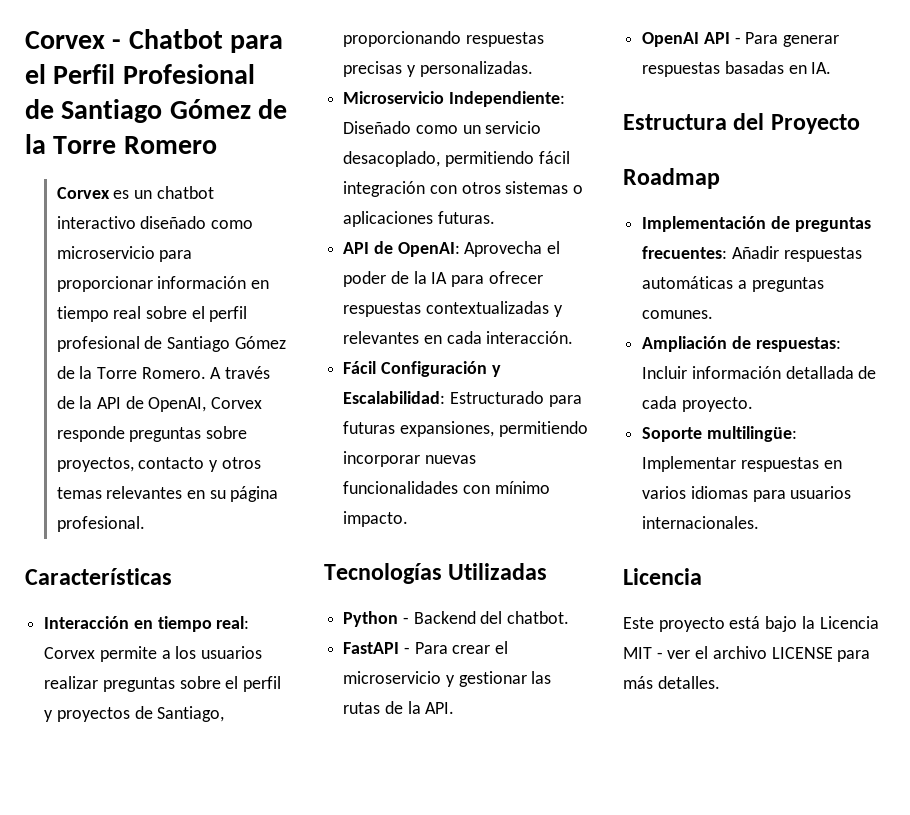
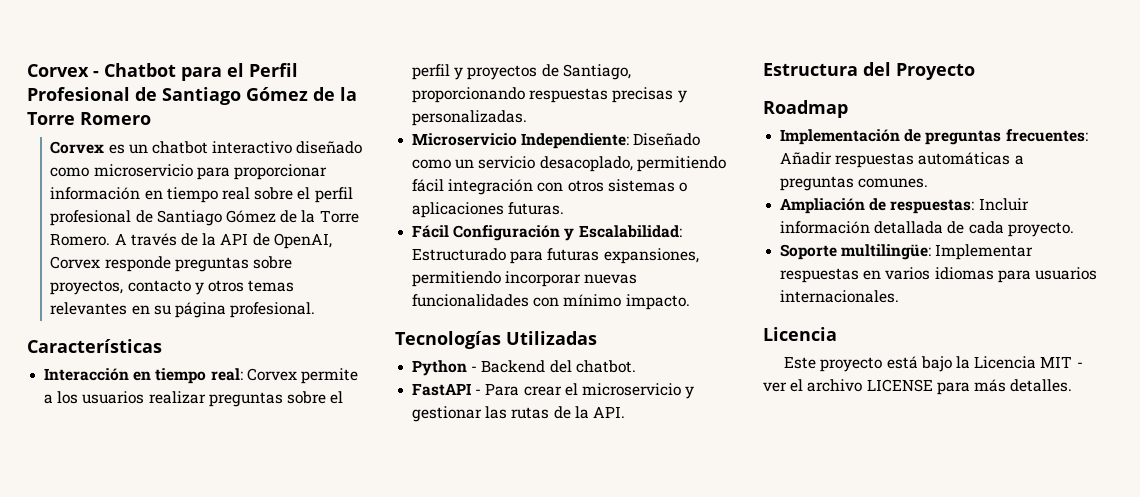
- API de OpenAI: Aprovecha el poder de la IA para ofrecer respuestas contextualizadas y relevantes en cada interacción.
- OpenAI API - Para generar respuestas basadas en IA.

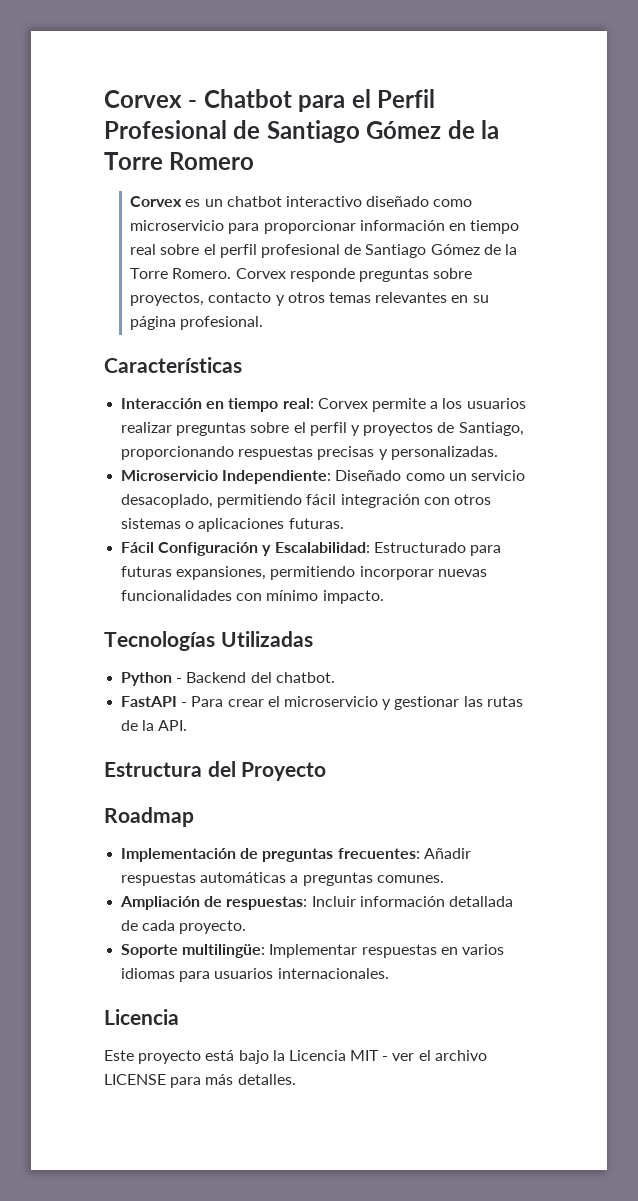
- A través de la API de OpenAI, Corvex responde preguntas sobre proyectos, contacto y otros temas relevantes en su página profesional.
+ Corvex responde preguntas sobre proyectos, contacto y otros temas relevantes en su página profesional.

